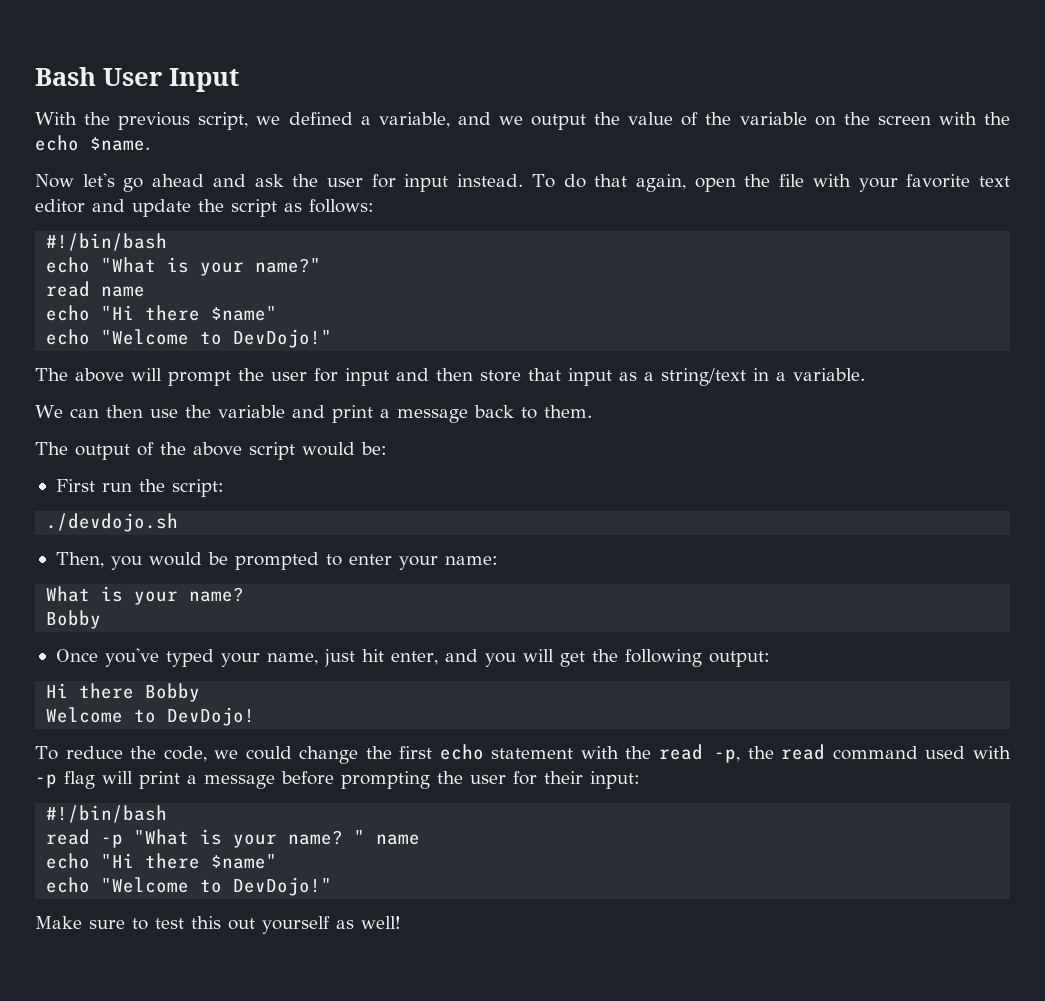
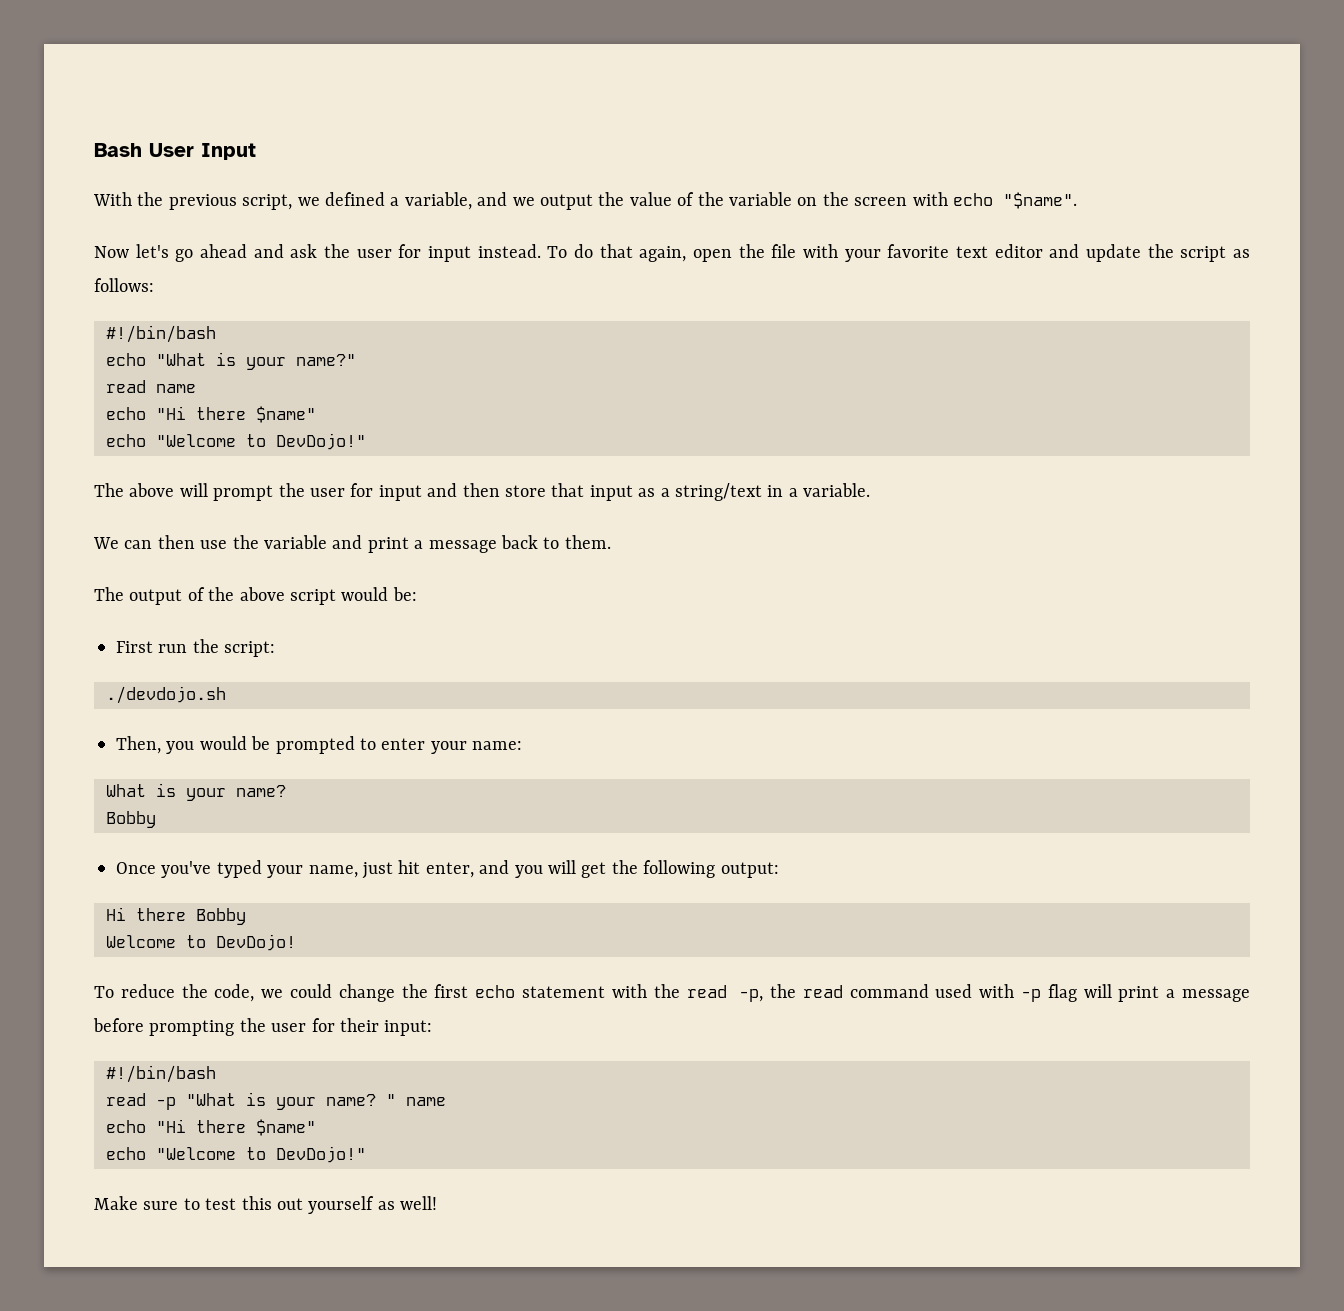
- With the previous script, we defined a variable, and we output the value of the variable on the screen with the echo $name.
+ With the previous script, we defined a variable, and we output the value of the variable on the screen with echo "$name".

